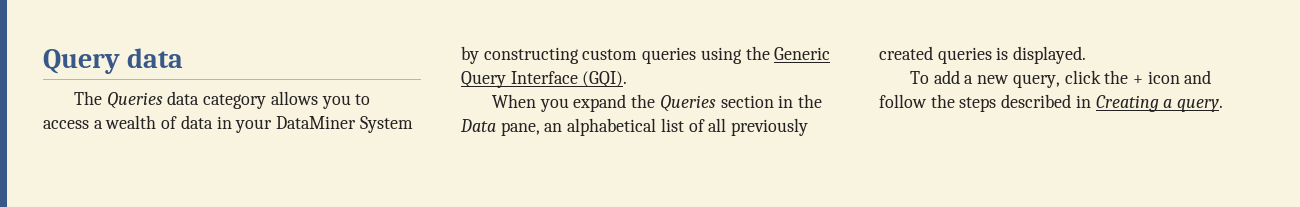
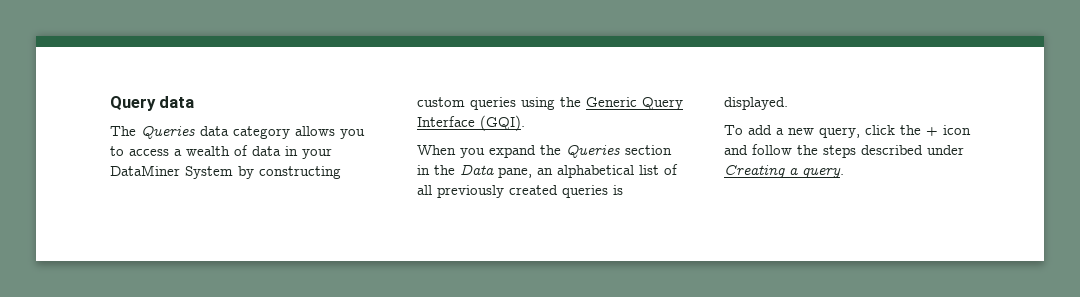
- To add a new query, click the + icon and follow the steps described in Creating a query.
+ To add a new query, click the + icon and follow the steps described under Creating a query.

